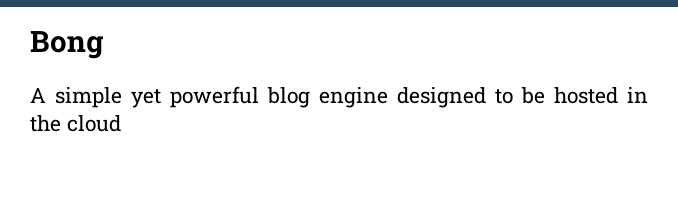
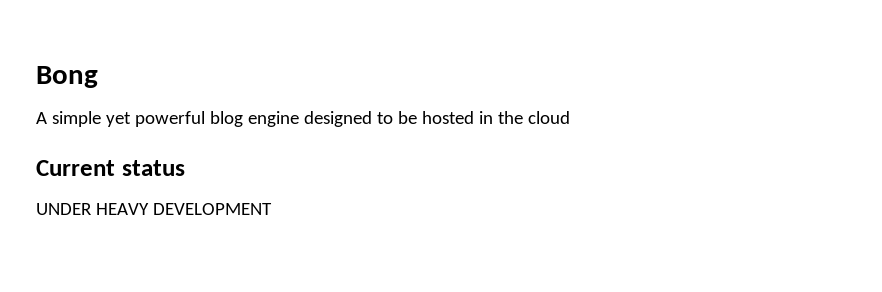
+ Current status
+ UNDER HEAVY DEVELOPMENT

